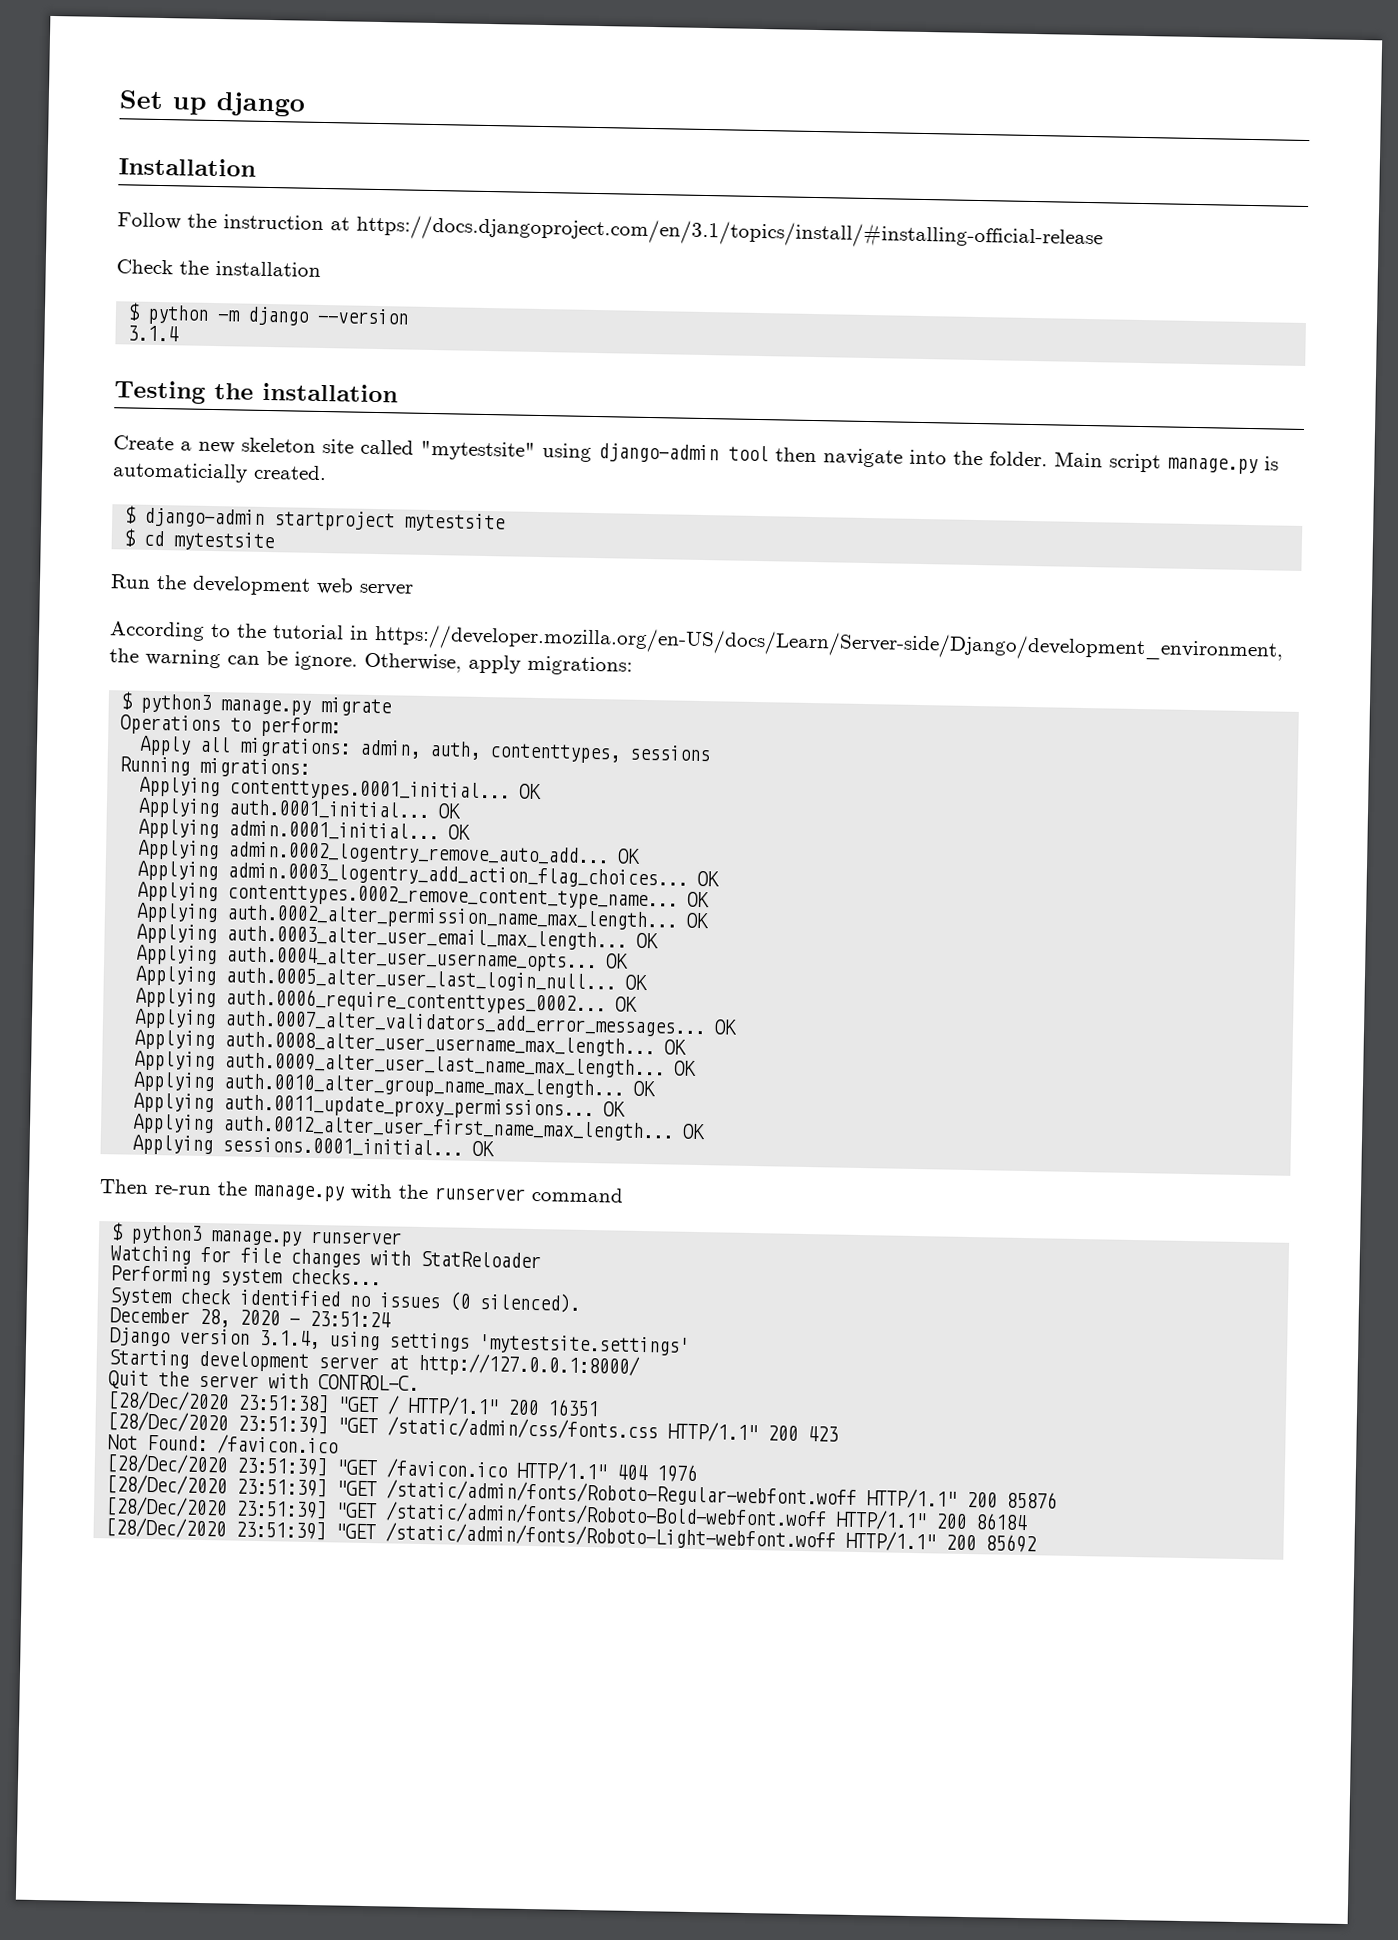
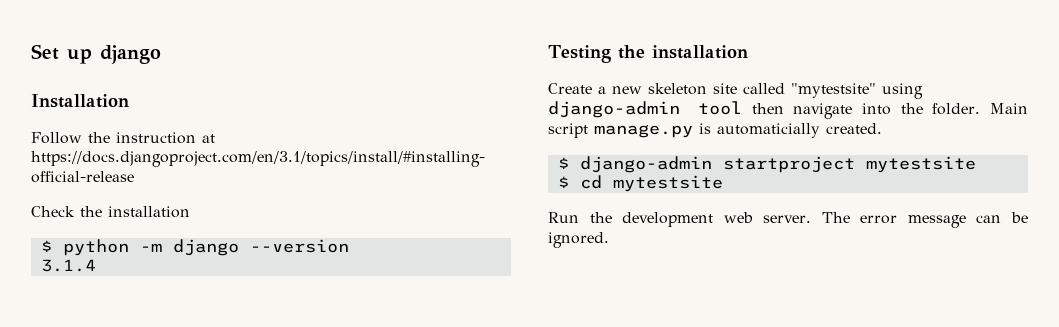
- Run the development web server
- According to the tutorial in https://developer.mozilla.org/en-US/docs/Learn/Server-side/Django/development_environment, the warning can be ignore. Otherwise, apply migrations:
- $ python3 manage.py migrate
- Operations to perform:
- Apply all migrations: admin, auth, contenttypes, sessions
- Running migrations:
- Applying contenttypes.0001_initial... OK
- Applying auth.0001_initial... OK
- Applying admin.0001_initial... OK
- Applying admin.0002_logentry_remove_auto_add... OK
- Applying admin.0003_logentry_add_action_flag_choices... OK
- Applying contenttypes.0002_remove_content_type_name... OK
- Applying auth.0002_alter_permission_name_max_length... OK
- Applying auth.0003_alter_user_email_max_length... OK
- Applying auth.0004_alter_user_username_opts... OK
- Applying auth.0005_alter_user_last_login_null... OK
- Applying auth.0006_require_contenttypes_0002... OK
- Applying auth.0007_alter_validators_add_error_messages... OK
- Applying auth.0008_alter_user_username_max_length... OK
- Applying auth.0009_alter_user_last_name_max_length... OK
- Applying auth.0010_alter_group_name_max_length... OK
- Applying auth.0011_update_proxy_permissions... OK
- Applying auth.0012_alter_user_first_name_max_length... OK
- Applying sessions.0001_initial... OK
- Then re-run the manage.py with the runserver command
- $ python3 manage.py runserver
- Watching for file changes with StatReloader
- Performing system checks...
- System check identified no issues (0 silenced).
- December 28, 2020 - 23:51:24
- Django version 3.1.4, using settings 'mytestsite.settings'
- Starting development server at http://127.0.0.1:8000/
- Quit the server with CONTROL-C.
- [28/Dec/2020 23:51:38] "GET / HTTP/1.1" 200 16351
- [28/Dec/2020 23:51:39] "GET /static/admin/css/fonts.css HTTP/1.1" 200 423
- Not Found: /favicon.ico
- [28/Dec/2020 23:51:39] "GET /favicon.ico HTTP/1.1" 404 1976
- [28/Dec/2020 23:51:39] "GET /static/admin/fonts/Roboto-Regular-webfont.woff HTTP/1.1" 200 85876
- [28/Dec/2020 23:51:39] "GET /static/admin/fonts/Roboto-Bold-webfont.woff HTTP/1.1" 200 86184
- [28/Dec/2020 23:51:39] "GET /static/admin/fonts/Roboto-Light-webfont.woff HTTP/1.1" 200 85692
+ Run the development web server. The error message can be ignored.

